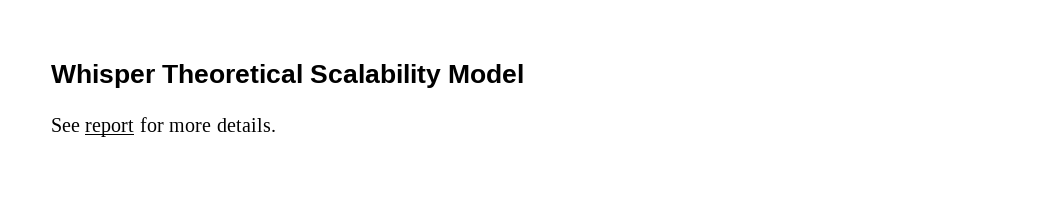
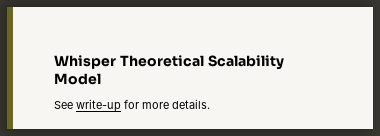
- See report for more details.
+ See write-up for more details.

